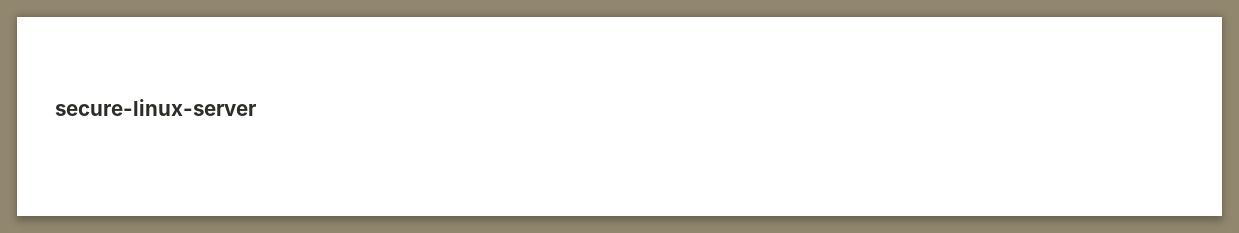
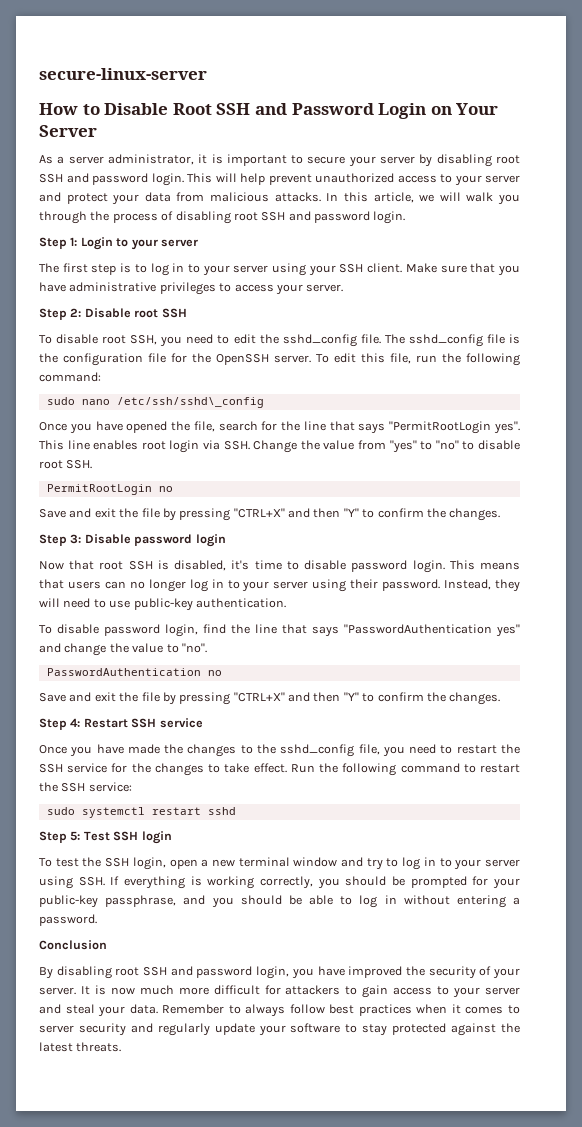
+ How to Disable Root SSH and Password Login on Your Server
+ As a server administrator, it is important to secure your server by disabling root SSH and password login. This will help prevent unauthorized access to your server and protect your data from malicious attacks. In this article, we will walk you through the process of disabling root SSH and password login.
+ Step 1: Login to your server
+ The first step is to log in to your server using your SSH client. Make sure that you have administrative privileges to access your server.
+ Step 2: Disable root SSH
+ To disable root SSH, you need to edit the sshd_config file. The sshd_config file is the configuration file for the OpenSSH server. To edit this file, run the following command:
+ sudo nano /etc/ssh/sshd\_config
+ Once you have opened the file, search for the line that says "PermitRootLogin yes". This line enables root login via SSH. Change the value from "yes" to "no" to disable root SSH.
+ PermitRootLogin no
+ Save and exit the file by pressing "CTRL+X" and then "Y" to confirm the changes.
+ Step 3: Disable password login
+ Now that root SSH is disabled, it's time to disable password login. This means that users can no longer log in to your server using their password. Instead, they will need to use public-key authentication.
+ To disable password login, find the line that says "PasswordAuthentication yes" and change the value to "no".
+ PasswordAuthentication no
+ Save and exit the file by pressing "CTRL+X" and then "Y" to confirm the changes.
+ Step 4: Restart SSH service
+ Once you have made the changes to the sshd_config file, you need to restart the SSH service for the changes to take effect. Run the following command to restart the SSH service:
+ sudo systemctl restart sshd
+ Step 5: Test SSH login
+ To test the SSH login, open a new terminal window and try to log in to your server using SSH. If everything is working correctly, you should be prompted for your public-key passphrase, and you should be able to log in without entering a password.
+ Conclusion
+ By disabling root SSH and password login, you have improved the security of your server. It is now much more difficult for attackers to gain access to your server and steal your data. Remember to always follow best practices when it comes to server security and regularly update your software to stay protected against the latest threats.

